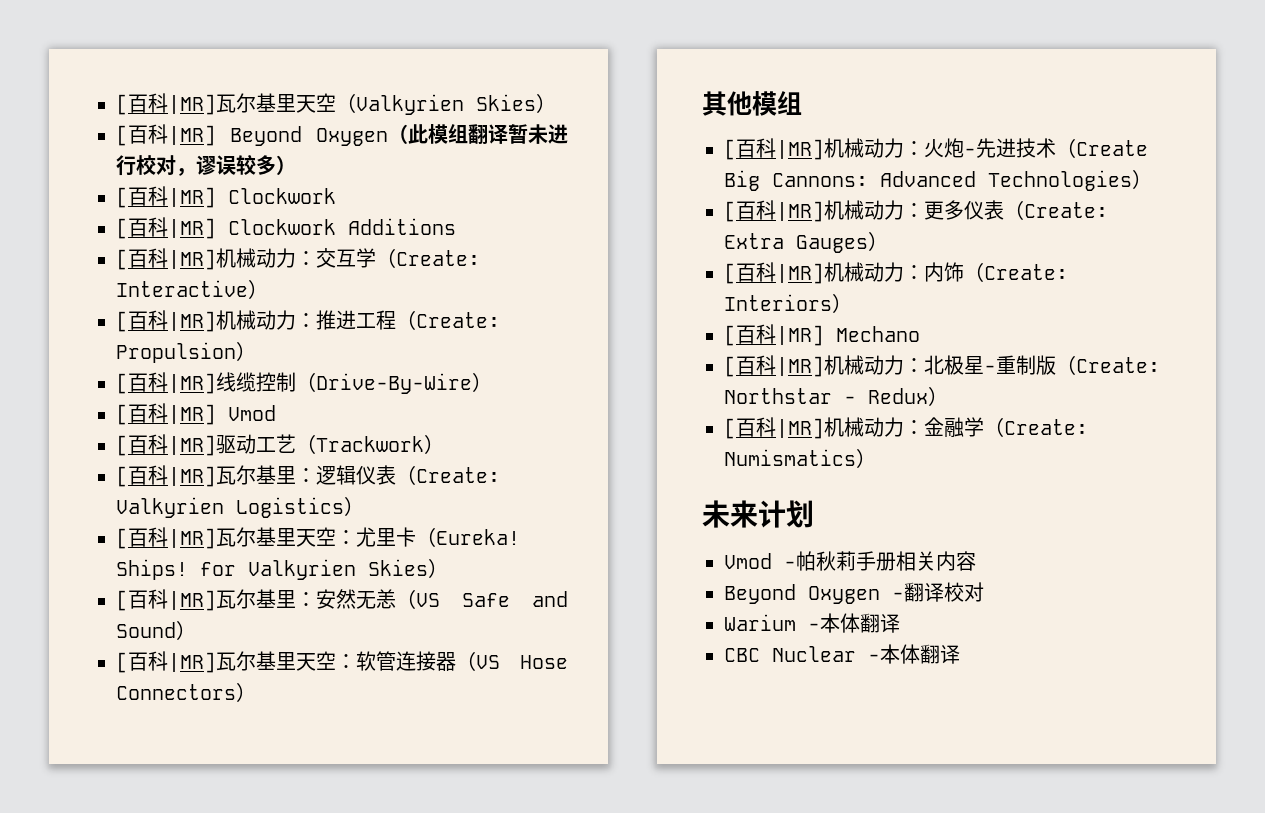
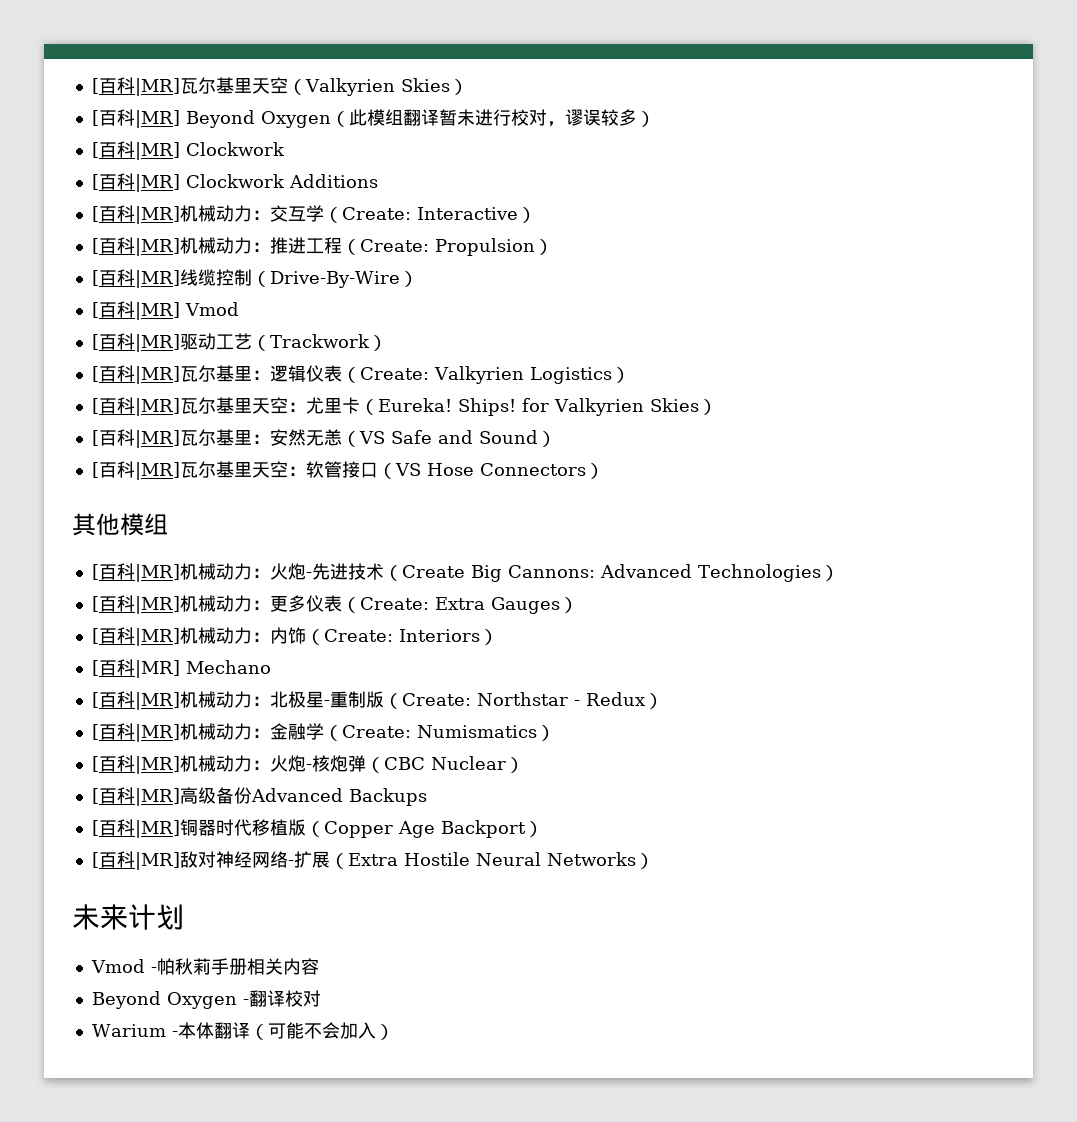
- [百科|MR]瓦尔基里天空：软管连接器（VS Hose Connectors）
+ [百科|MR]瓦尔基里天空：软管接口（VS Hose Connectors）
+ [百科|MR]机械动力：火炮-核炮弹（CBC Nuclear）
+ [百科|MR]高级备份Advanced Backups
+ [百科|MR]铜器时代移植版（Copper Age Backport）
+ [百科|MR]敌对神经网络-扩展（Extra Hostile Neural Networks）
- Warium -本体翻译
- CBC Nuclear -本体翻译
+ Warium -本体翻译（可能不会加入）

